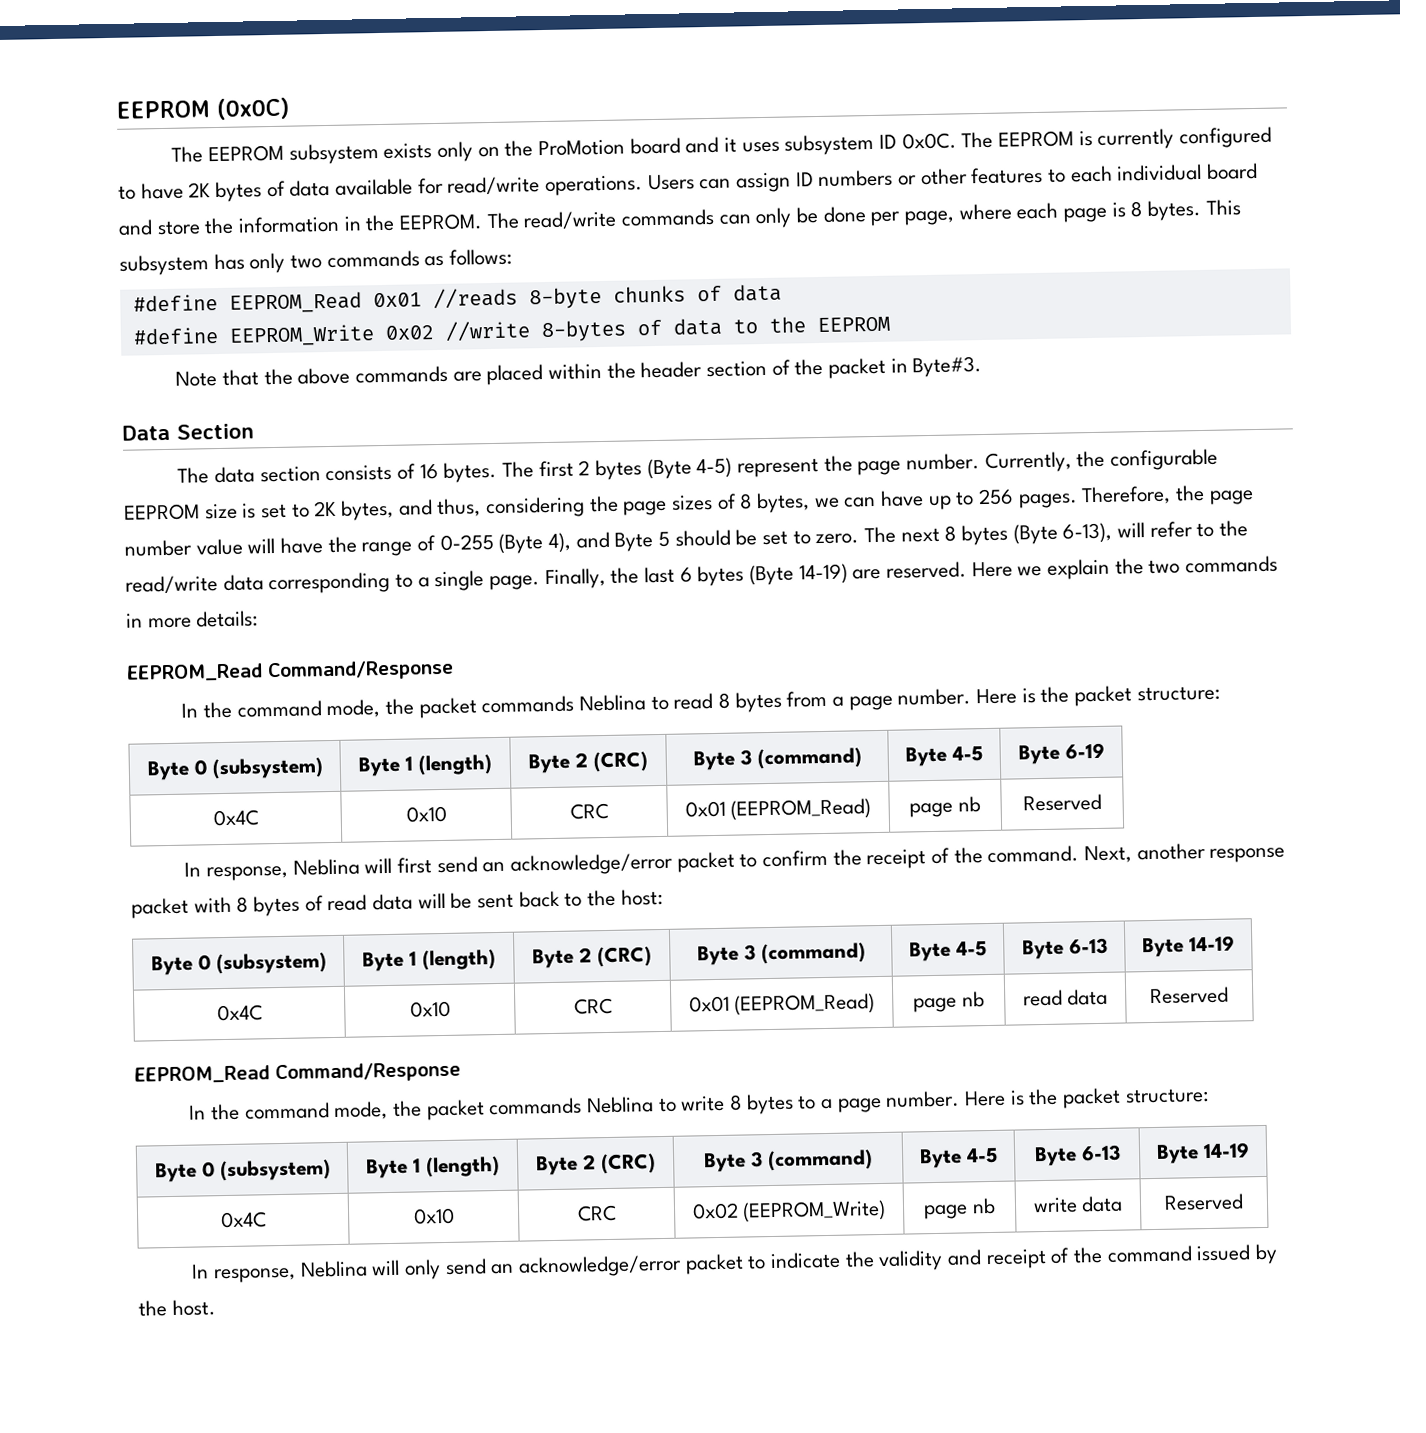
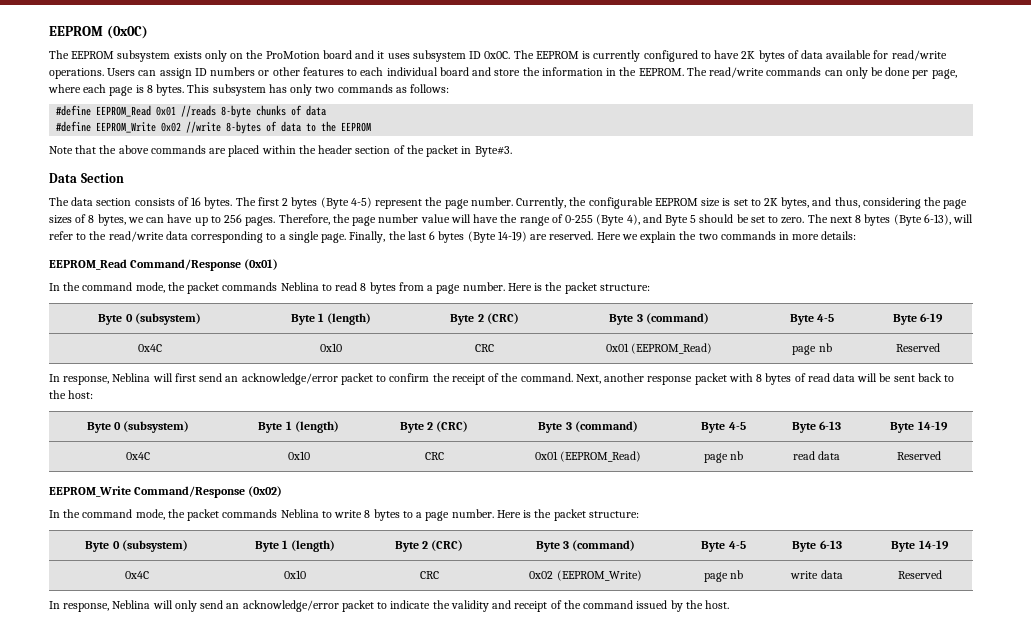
  Here we explain the two commands in more details:
- EEPROM_Read Command/Response
+ EEPROM_Read Command/Response (0x01)
  0x4C | 0x10 | CRC | 0x01 (EEPROM_Read) | page nb | read data | Reserved
- EEPROM_Read Command/Response
+ EEPROM_Write Command/Response (0x02)

